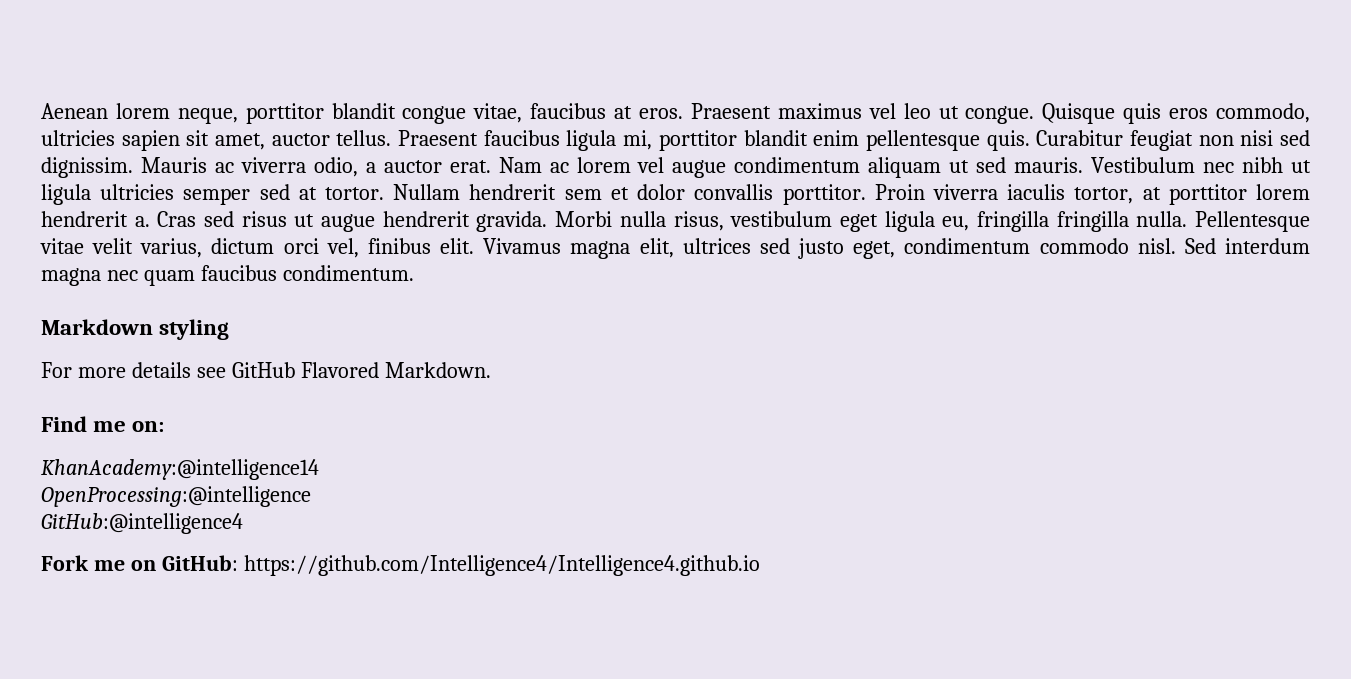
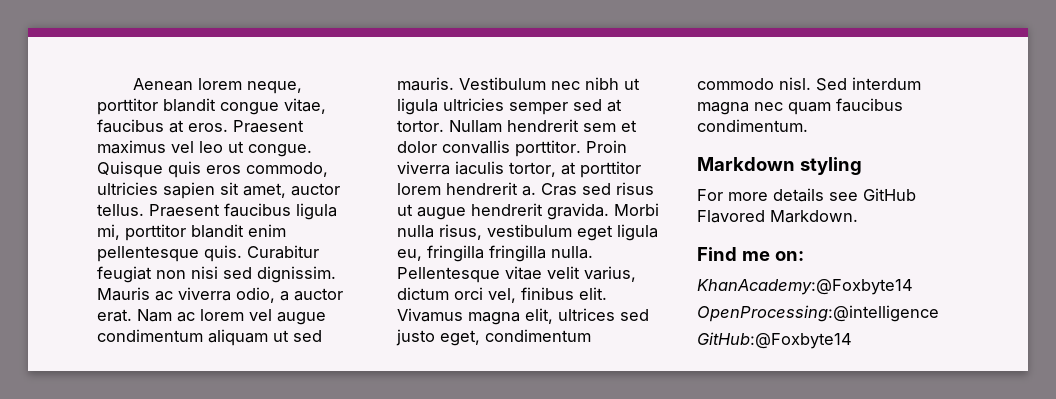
- KhanAcademy:@intelligence14
+ KhanAcademy:@Foxbyte14
- GitHub:@intelligence4
- Fork me on GitHub: https://github.com/Intelligence4/Intelligence4.github.io
+ GitHub:@Foxbyte14

